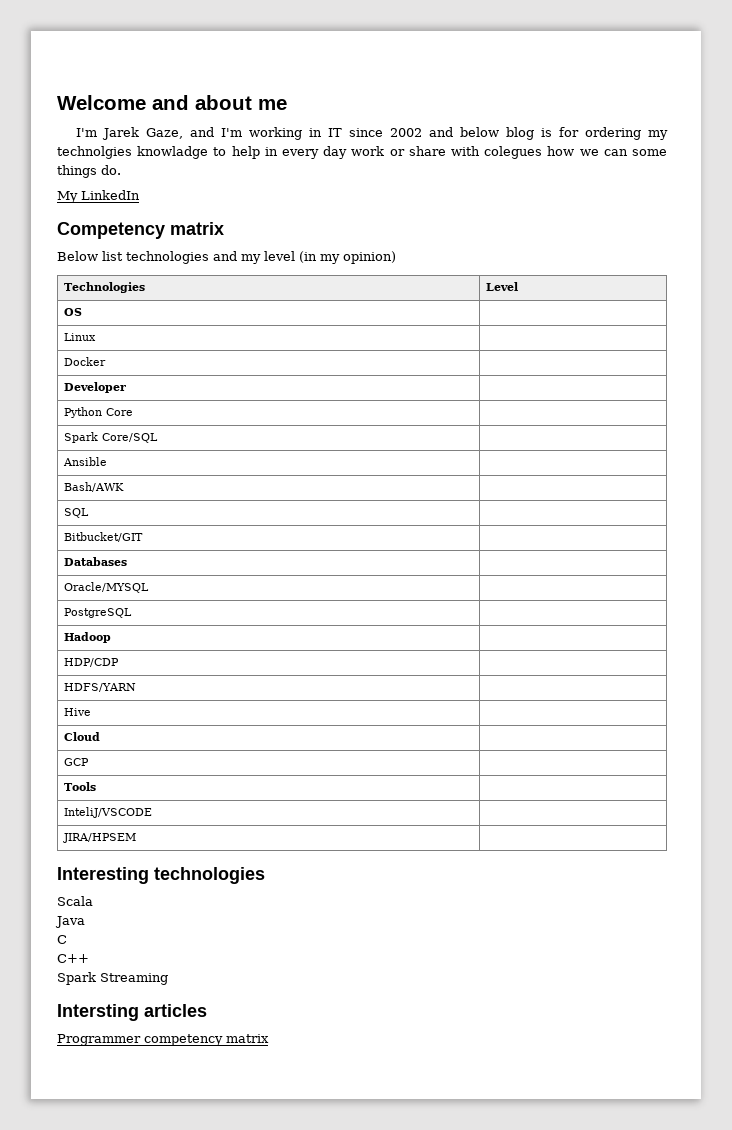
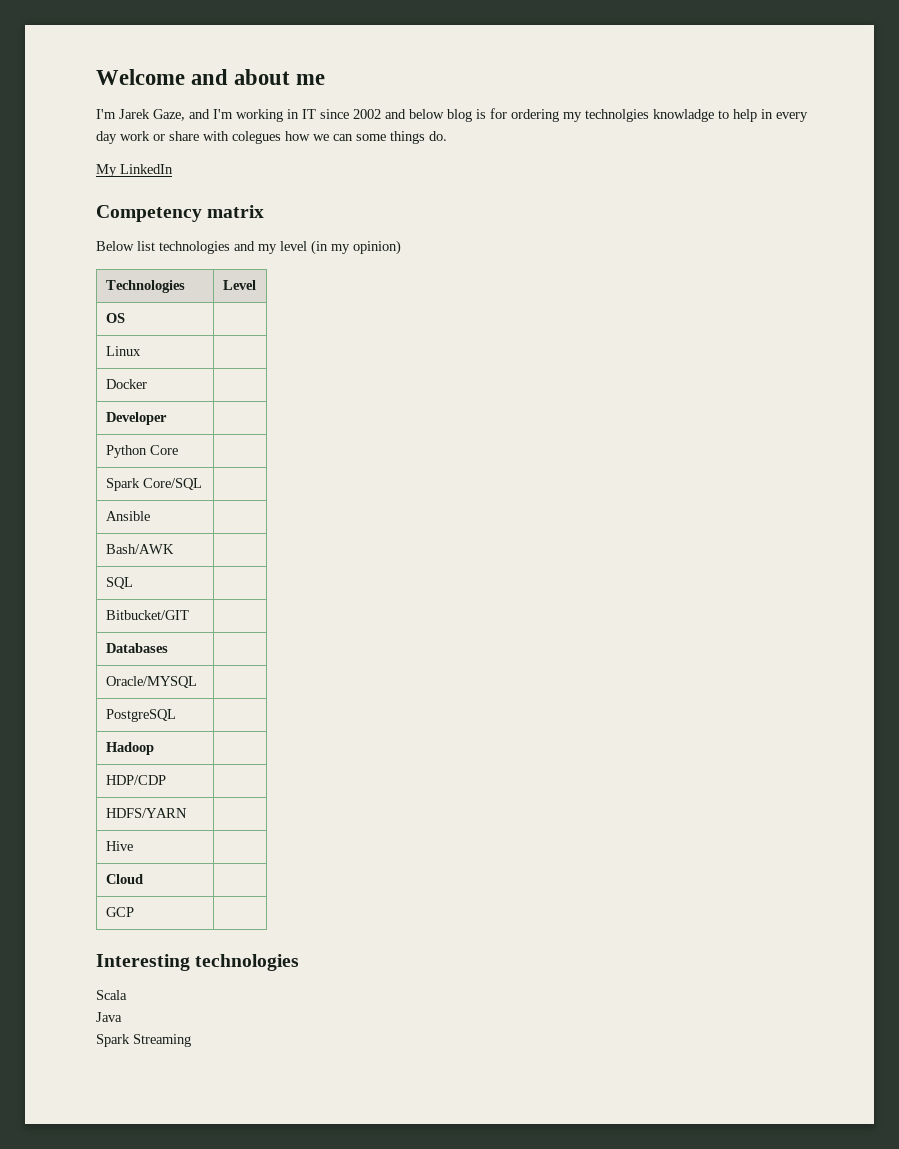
- Tools |
- InteliJ/VSCODE |
- JIRA/HPSEM |
- C
- C++
- Intersting articles
- Programmer competency matrix

